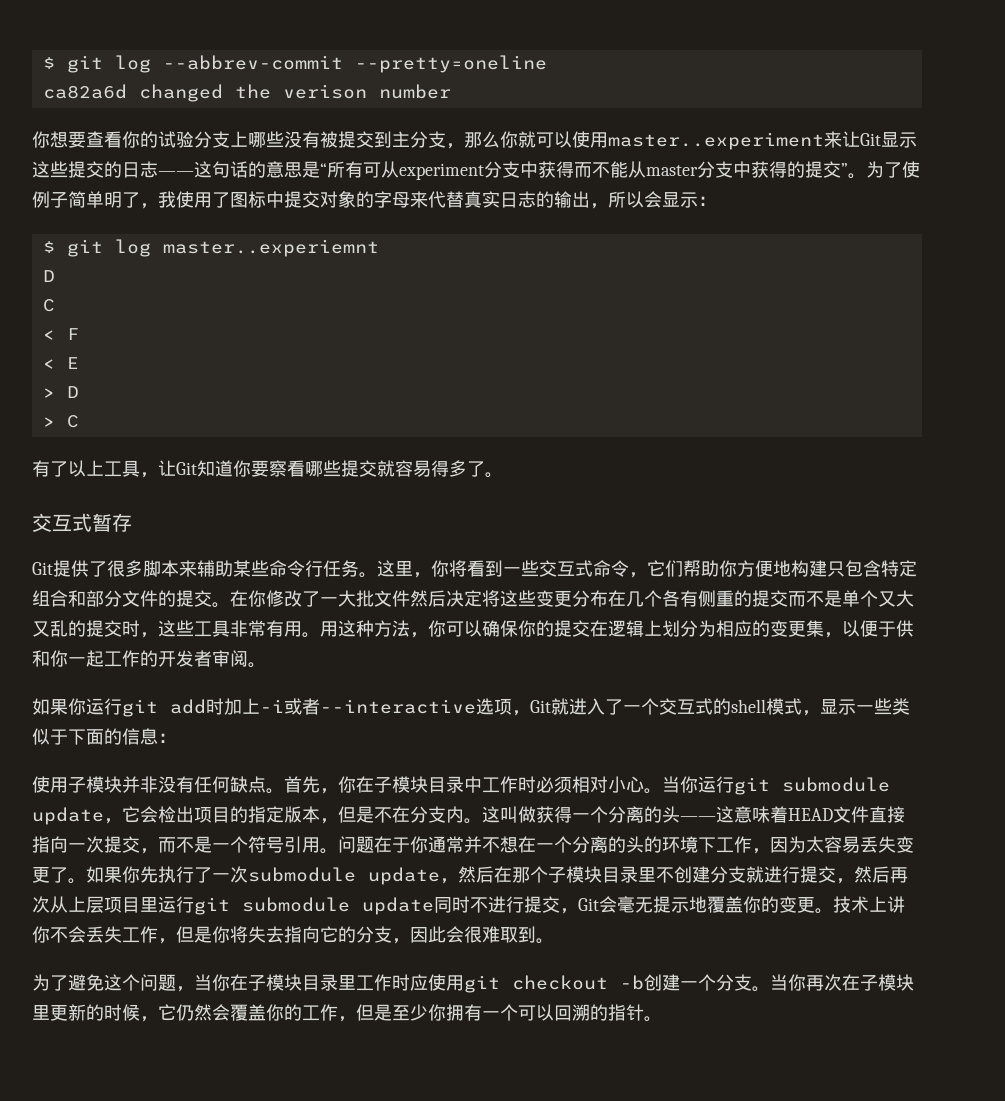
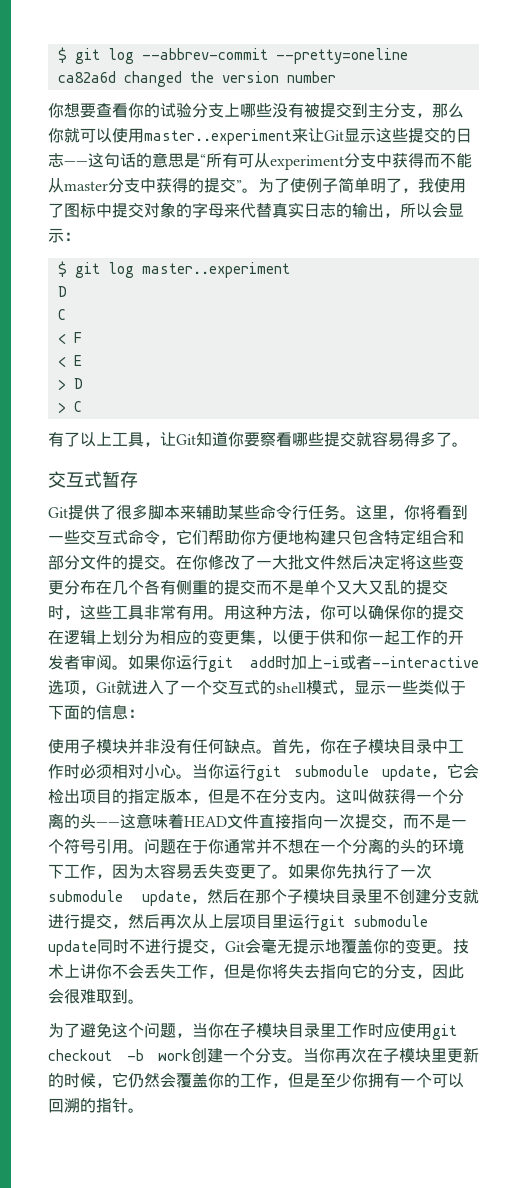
- ca82a6d changed the verison number
+ ca82a6d changed the version number
- $ git log master..experiemnt
+ $ git log master..experiment
- 用这种方法，你可以确保你的提交在逻辑上划分为相应的变更集，以便于供和你一起工作的开发者审阅。
- 如果你运行git add时加上-i或者--interactive选项，Git就进入了一个交互式的shell模式，显示一些类似于下面的信息：
+ 用这种方法，你可以确保你的提交在逻辑上划分为相应的变更集，以便于供和你一起工作的开发者审阅。如果你运行git add时加上-i或者--interactive选项，Git就进入了一个交互式的shell模式，显示一些类似于下面的信息：
- 为了避免这个问题，当你在子模块目录里工作时应使用git checkout -b创建一个分支。
+ 为了避免这个问题，当你在子模块目录里工作时应使用git checkout -b work创建一个分支。

